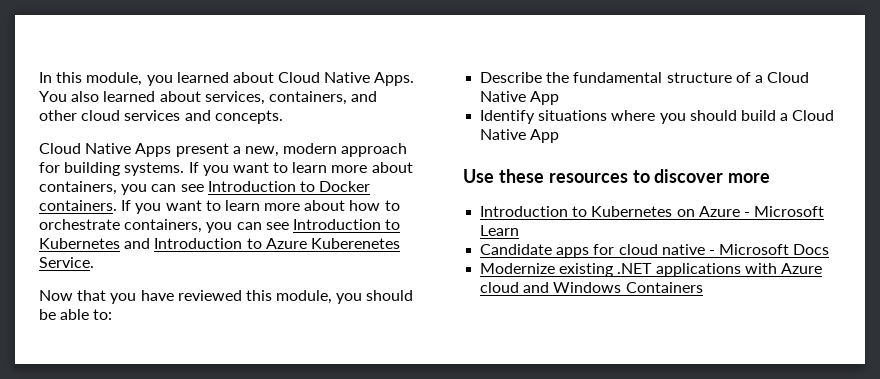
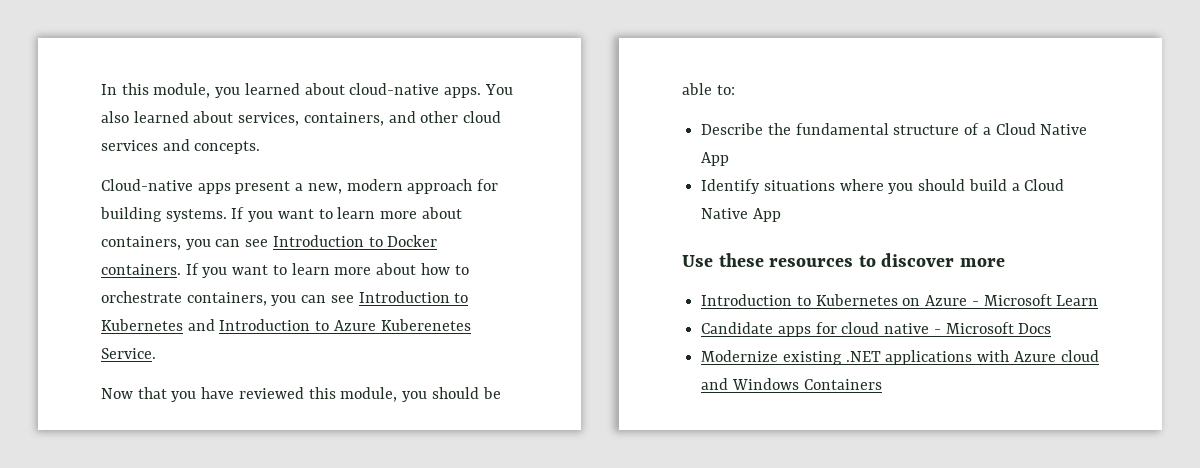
- In this module, you learned about Cloud Native Apps.
+ In this module, you learned about cloud-native apps.
- Cloud Native Apps present a new, modern approach for building systems.
+ Cloud-native apps present a new, modern approach for building systems.

